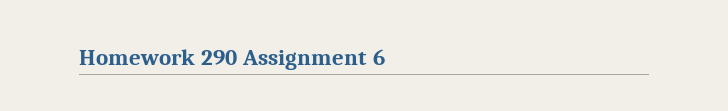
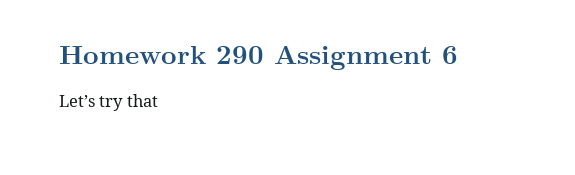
+ Let’s try that

